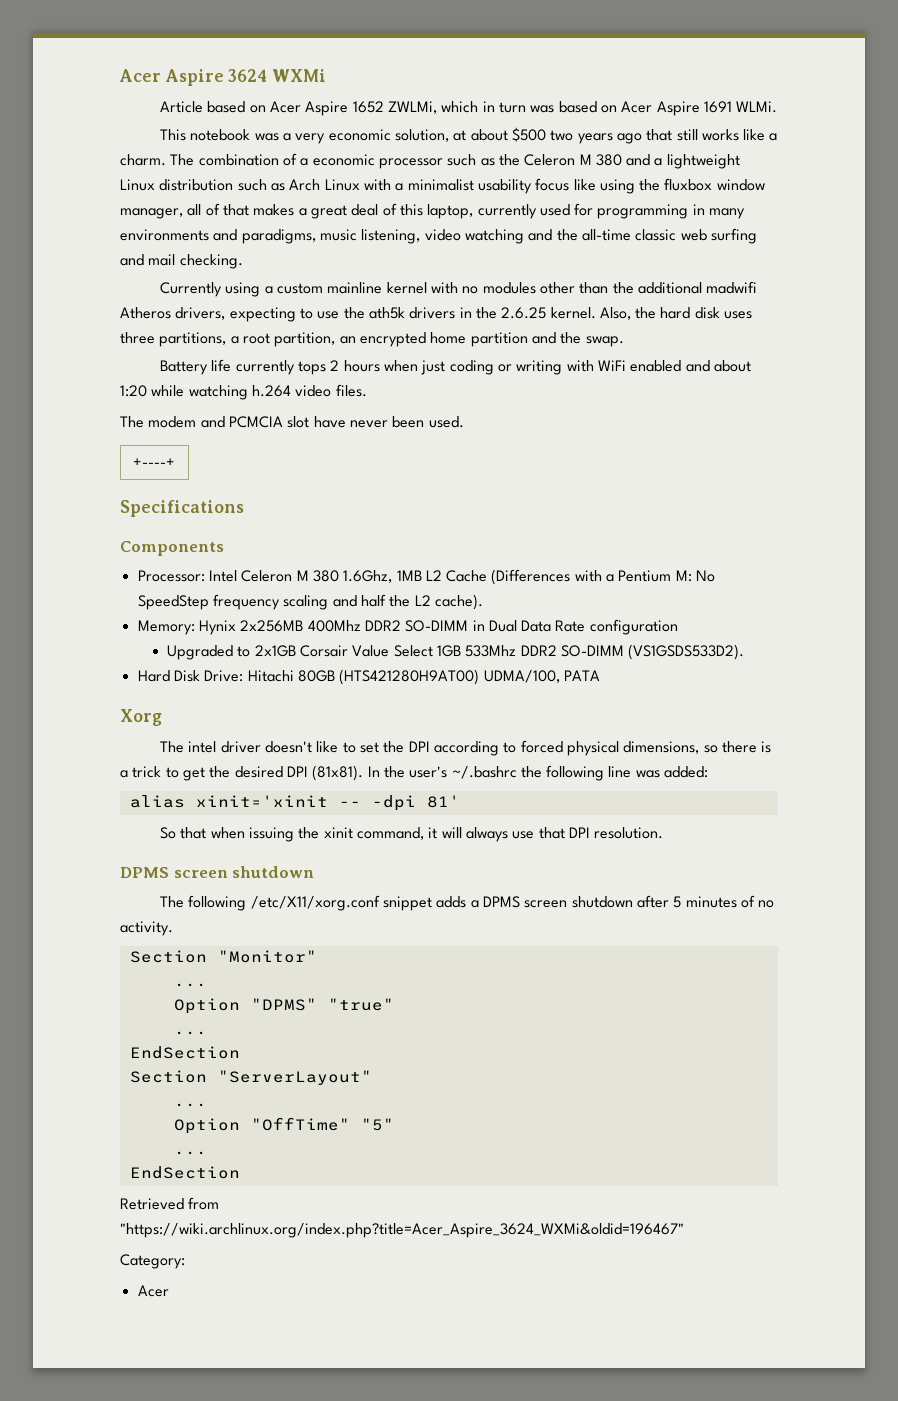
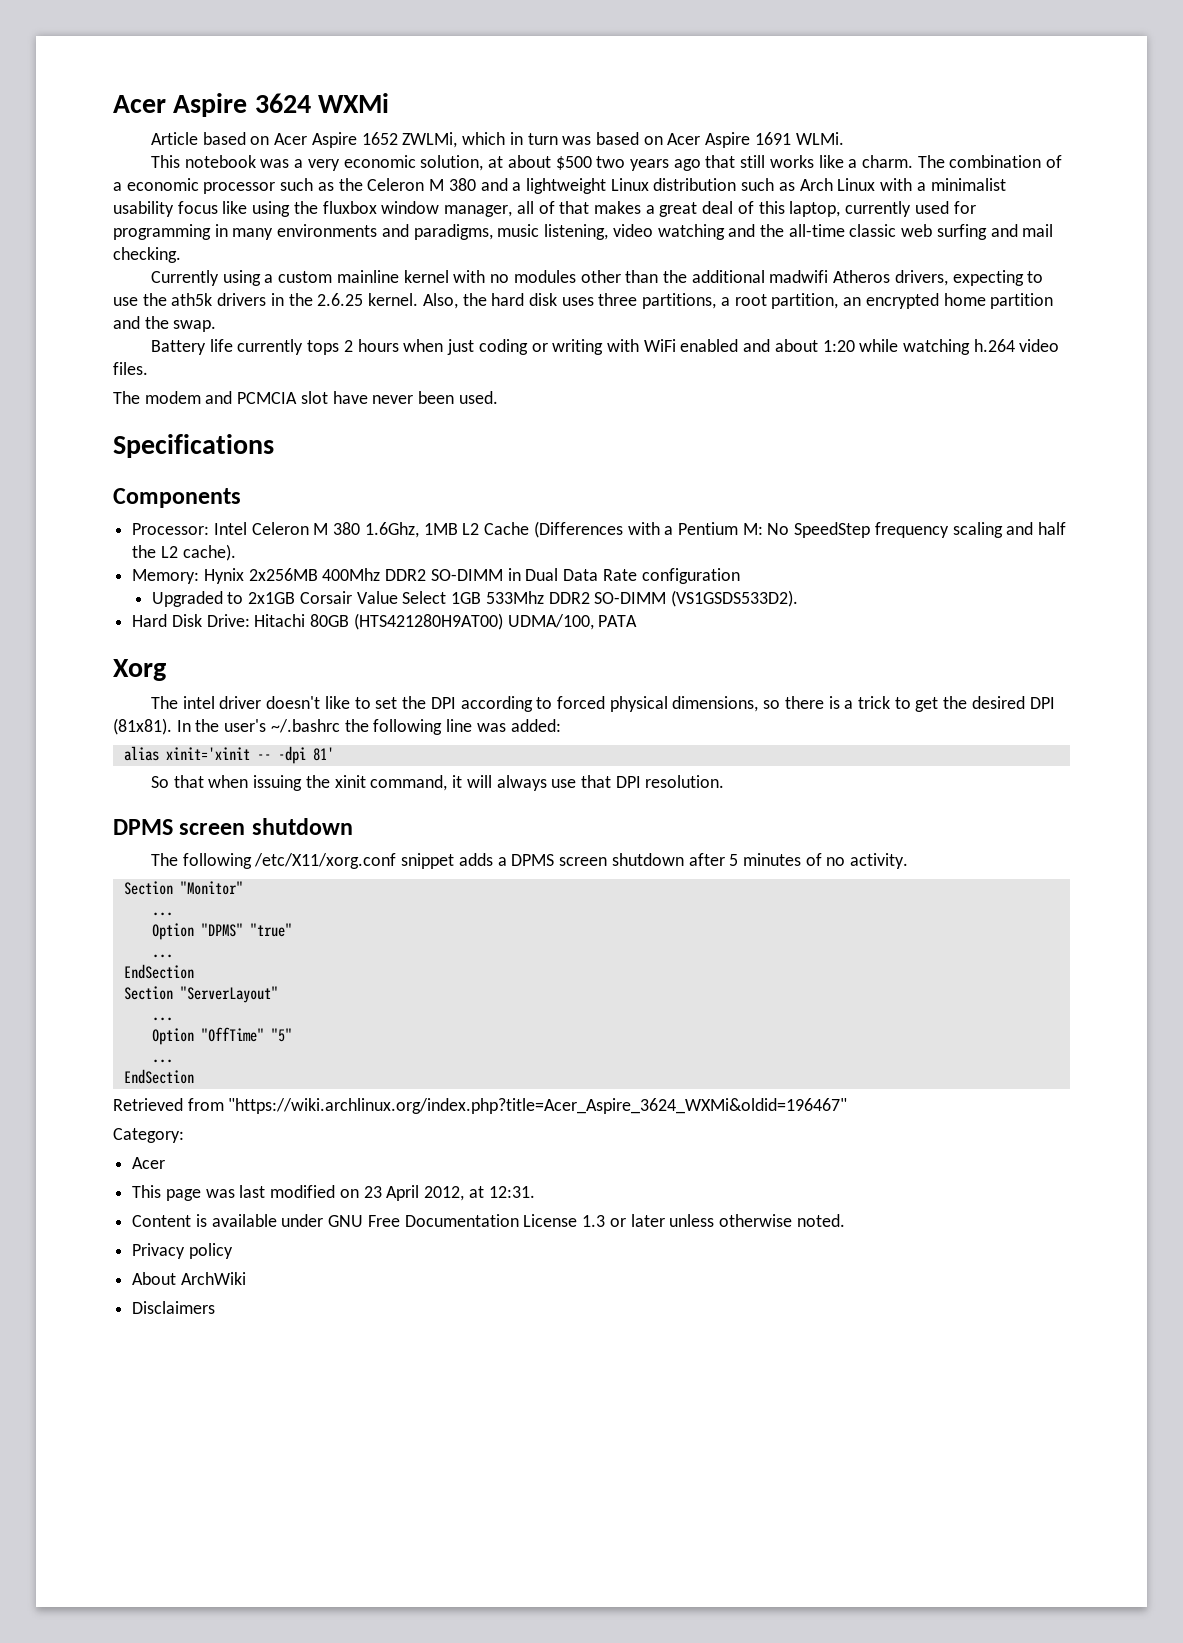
- +----+
+ This page was last modified on 23 April 2012, at 12:31.
+ Content is available under GNU Free Documentation License 1.3 or later unless otherwise noted.
+ Privacy policy
+ About ArchWiki
+ Disclaimers

